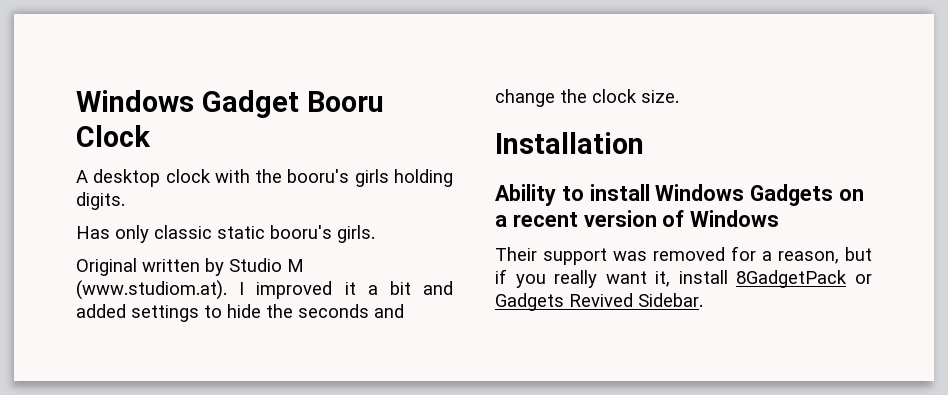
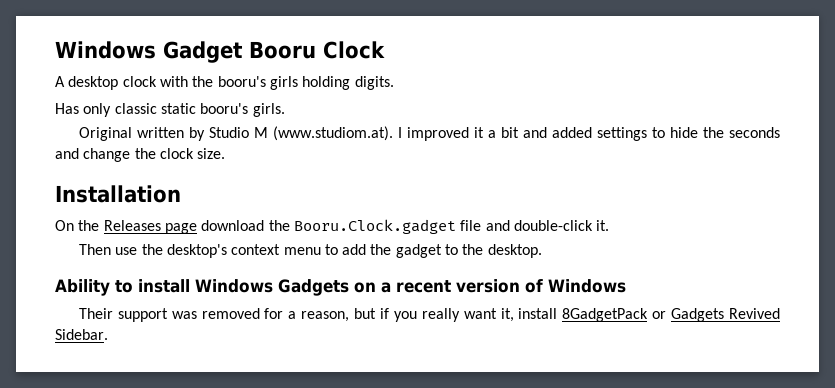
+ On the Releases page download the Booru.Clock.gadget file and double-click it.
+ Then use the desktop's context menu to add the gadget to the desktop.

